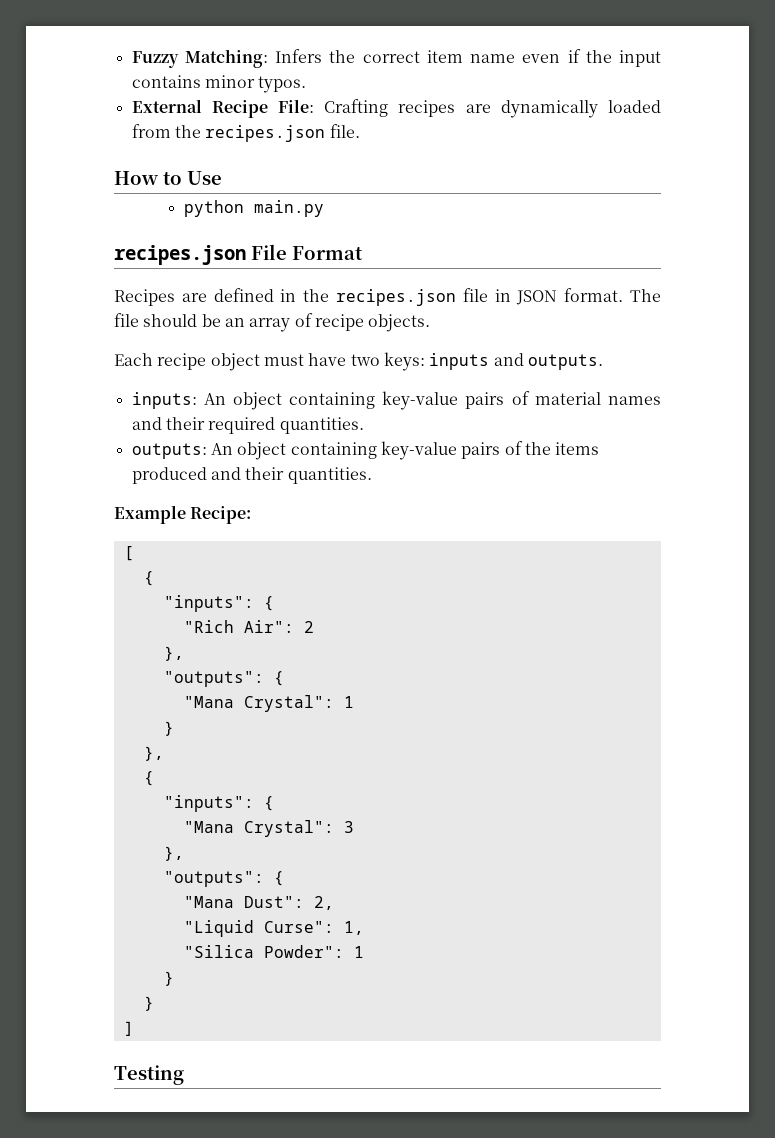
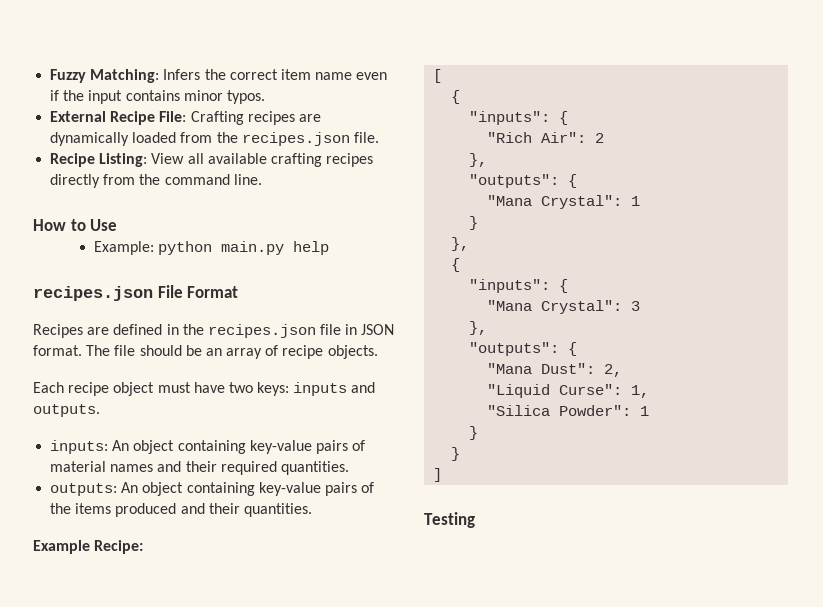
+ Recipe Listing: View all available crafting recipes directly from the command line.
- python main.py
+ Example: python main.py help

